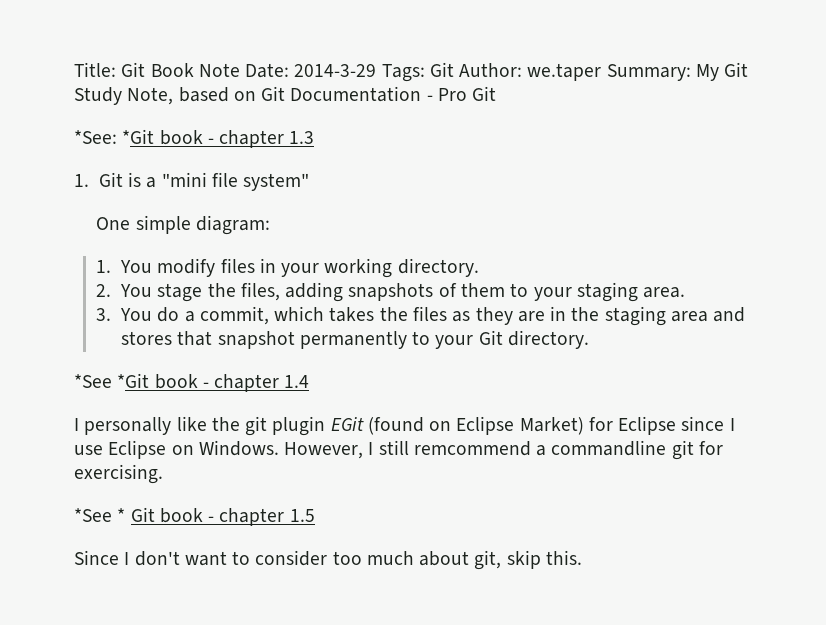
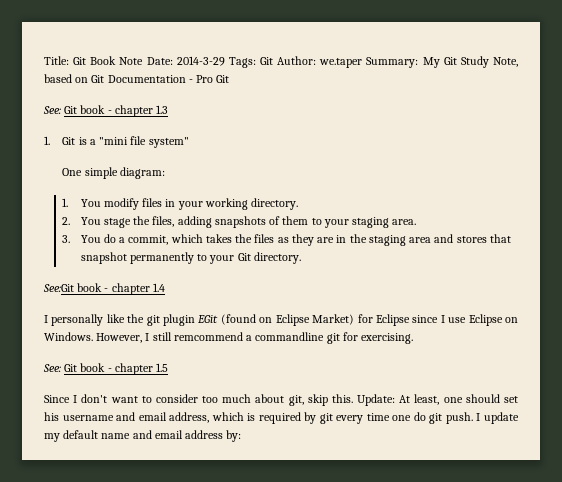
- *See: *Git book - chapter 1.3
+ See: Git book - chapter 1.3
- *See *Git book - chapter 1.4
+ See:Git book - chapter 1.4
- *See * Git book - chapter 1.5
+ See: Git book - chapter 1.5
+ Update: At least, one should set his username and email address, which is required by git every time one do git push. I update my default name and email address by:

